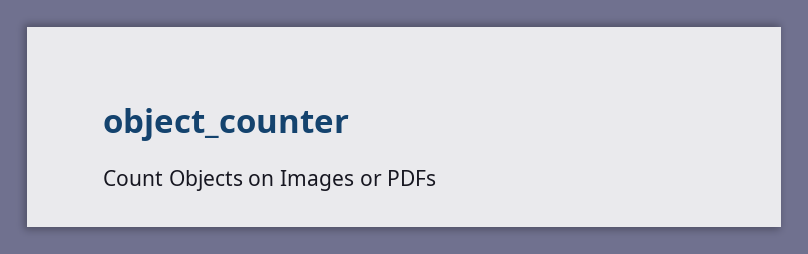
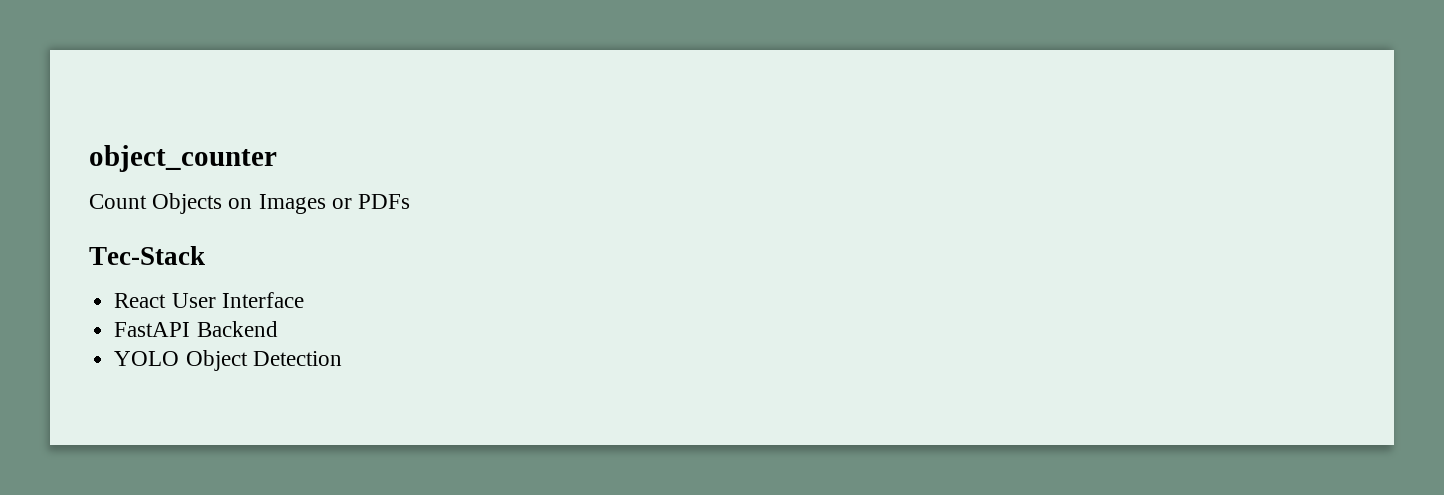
+ Tec-Stack
+ React User Interface
+ FastAPI Backend
+ YOLO Object Detection

